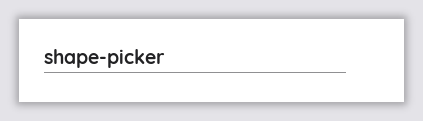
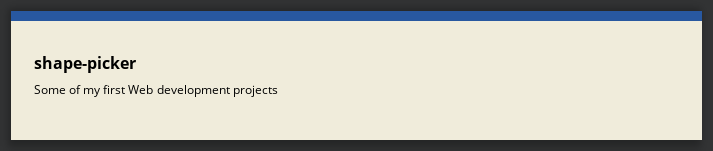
+ Some of my first Web development projects

